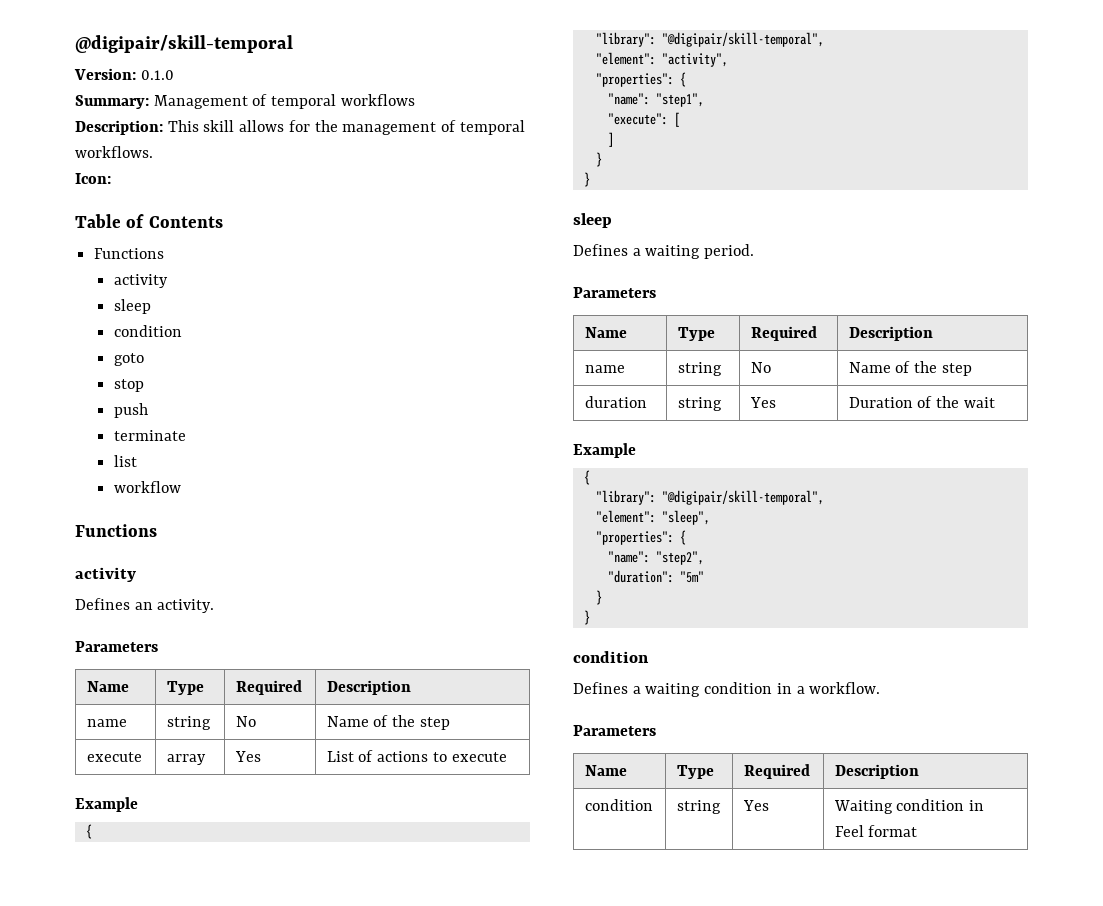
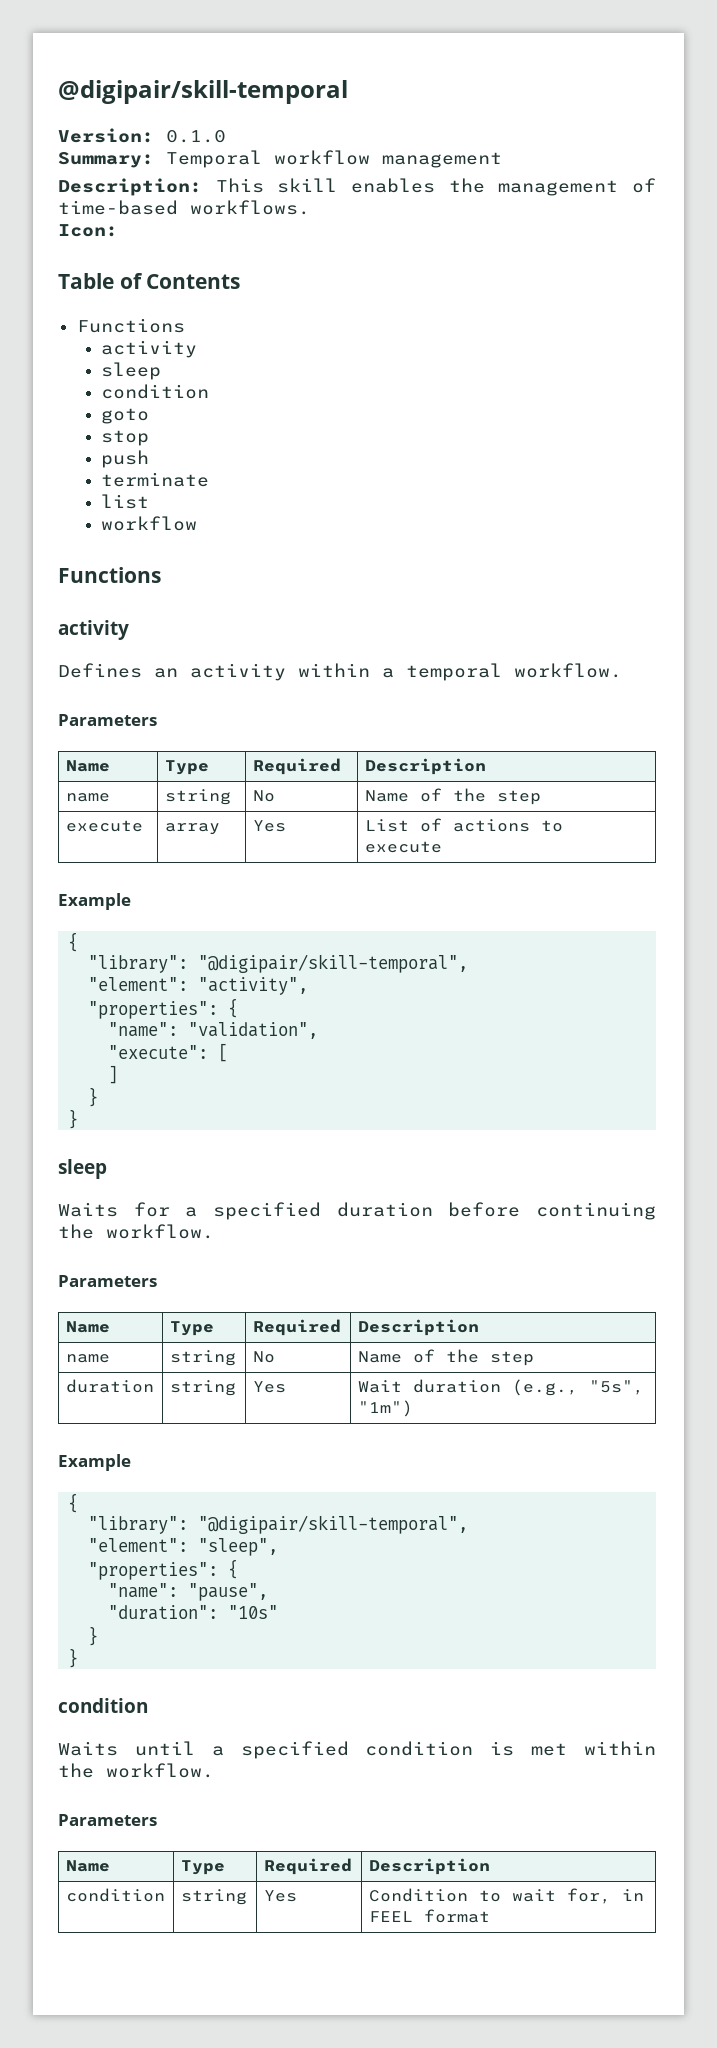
- Summary: Management of temporal workflows
+ Summary: Temporal workflow management
- Description: This skill allows for the management of temporal workflows.
+ Description: This skill enables the management of time-based workflows.
- Defines an activity.
+ Defines an activity within a temporal workflow.
- "name": "step1",
+ "name": "validation",
- Defines a waiting period.
+ Waits for a specified duration before continuing the workflow.
- duration | string | Yes | Duration of the wait
+ duration | string | Yes | Wait duration (e.g., "5s", "1m")
- "name": "step2",
+ "name": "pause",
- "duration": "5m"
+ "duration": "10s"
- Defines a waiting condition in a workflow.
+ Waits until a specified condition is met within the workflow.
- condition | string | Yes | Waiting condition in Feel format
+ condition | string | Yes | Condition to wait for, in FEEL format

